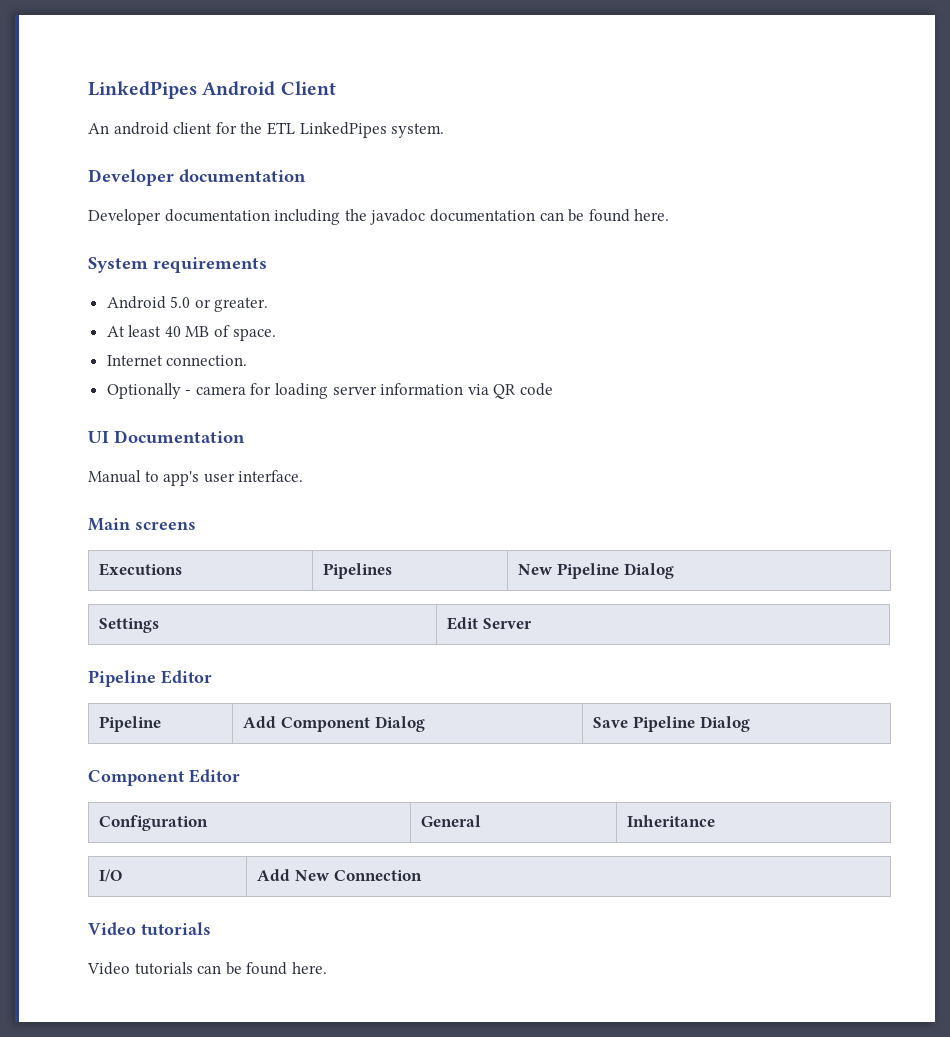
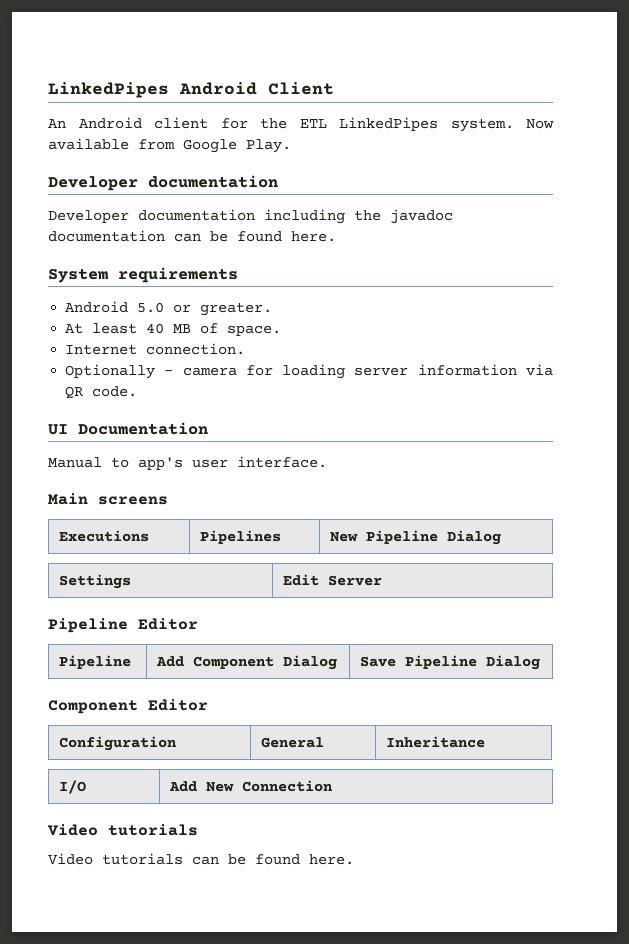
- An android client for the ETL LinkedPipes system.
+ An Android client for the ETL LinkedPipes system. Now available from Google Play.
- Optionally - camera for loading server information via QR code
+ Optionally - camera for loading server information via QR code.

